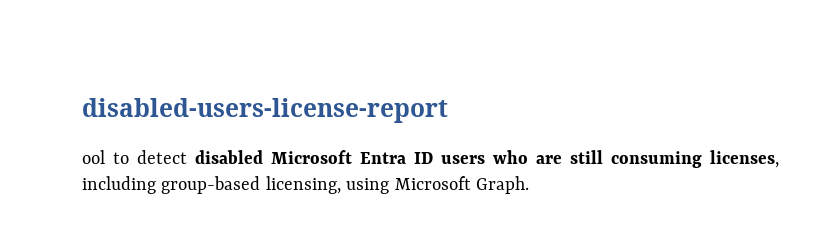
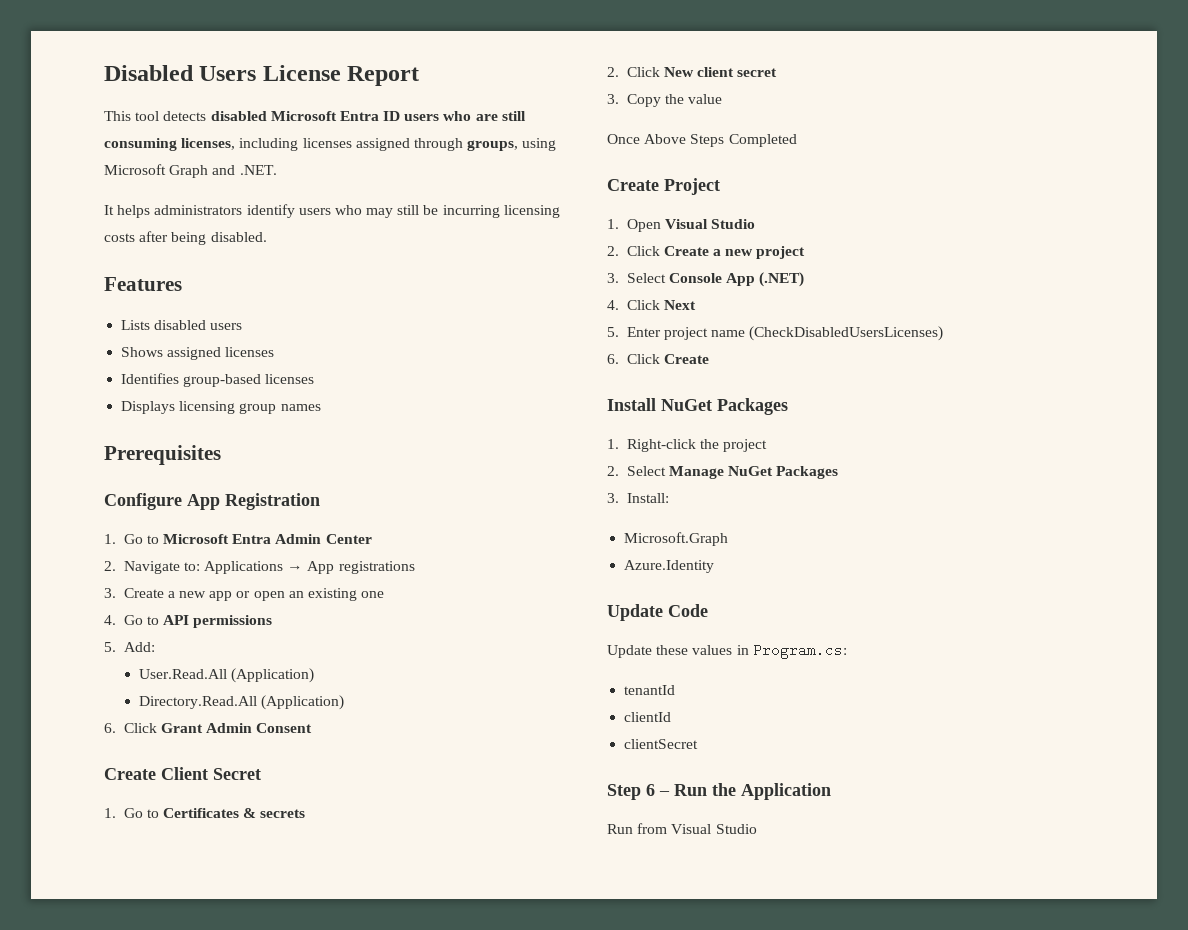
- disabled-users-license-report
- ool to detect disabled Microsoft Entra ID users who are still consuming licenses, including group-based licensing, using Microsoft Graph.
+ Disabled Users License Report
+ This tool detects disabled Microsoft Entra ID users who are still consuming licenses, including licenses assigned through groups, using Microsoft Graph and .NET.
+ It helps administrators identify users who may still be incurring licensing costs after being disabled.
+ Features
+ Lists disabled users
+ Shows assigned licenses
+ Identifies group-based licenses
+ Displays licensing group names
+ Prerequisites
+ Configure App Registration
+ 1. Go to Microsoft Entra Admin Center
+ 2. Navigate to: Applications → App registrations
+ 3. Create a new app or open an existing one
+ 4. Go to API permissions
+ 5. Add:
+ User.Read.All (Application)
+ Directory.Read.All (Application)
+ 6. Click Grant Admin Consent
+ Create Client Secret
+ 1. Go to Certificates & secrets
+ 2. Click New client secret
+ 3. Copy the value
+ Once Above Steps Completed
+ Create Project
+ 1. Open Visual Studio
+ 2. Click Create a new project
+ 3. Select Console App (.NET)
+ 4. Click Next
+ 5. Enter project name (CheckDisabledUsersLicenses)
+ 6. Click Create
+ Install NuGet Packages
+ 1. Right-click the project
+ 2. Select Manage NuGet Packages
+ 3. Install:
+ Microsoft.Graph
+ Azure.Identity
+ Update Code
+ Update these values in Program.cs:
+ tenantId
+ clientId
+ clientSecret
+ Step 6 – Run the Application
+ Run from Visual Studio

